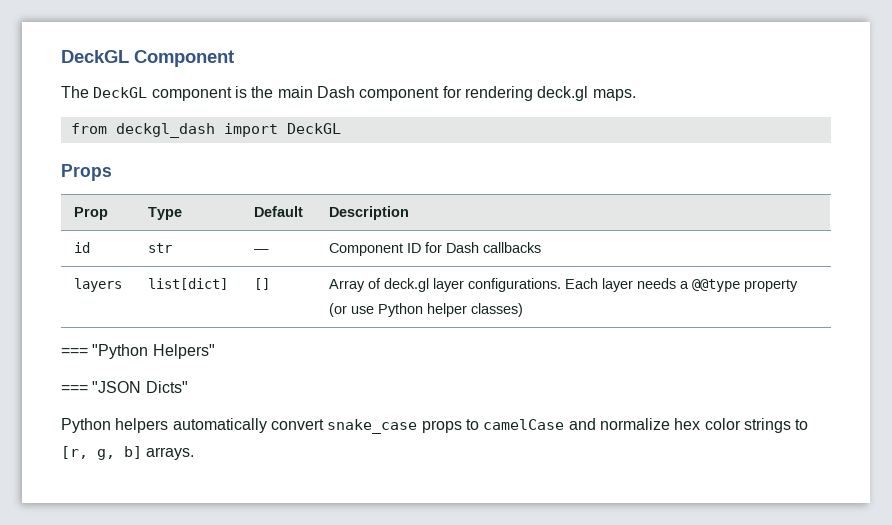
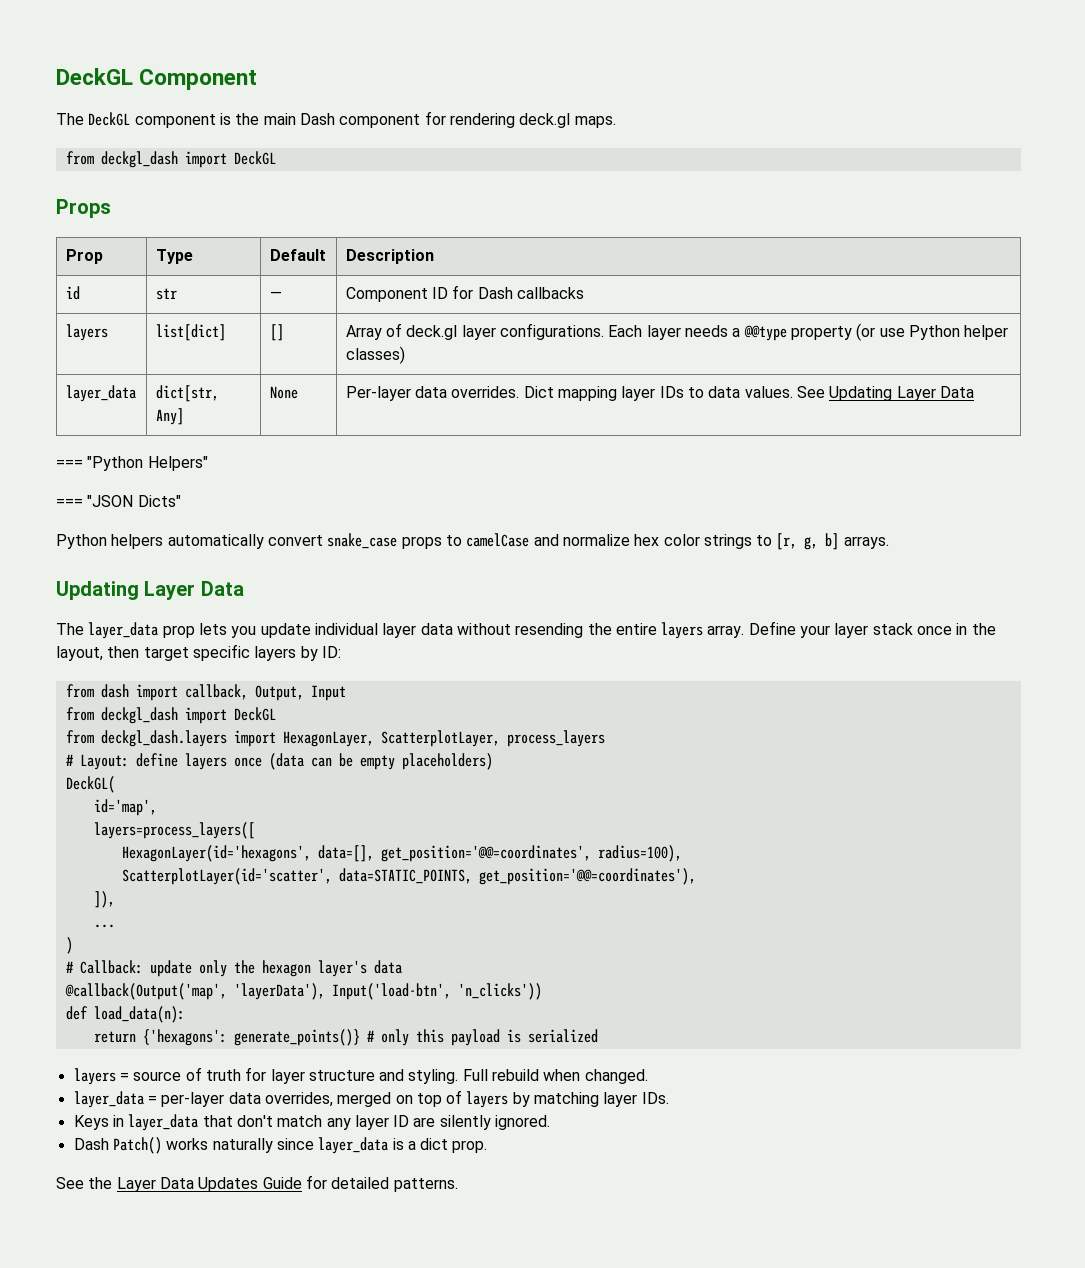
+ layer_data | dict[str, Any] | None | Per-layer data overrides. Dict mapping layer IDs to data values. See Updating Layer Data
  Python helpers automatically convert snake_case props to camelCase and normalize hex color strings to [r, g, b] arrays.
+ Updating Layer Data
+ The layer_data prop lets you update individual layer data without resending the entire layers array. Define your layer stack once in the layout, then target specific layers by ID:
+ from dash import callback, Output, Input
+ from deckgl_dash import DeckGL
+ from deckgl_dash.layers import HexagonLayer, ScatterplotLayer, process_layers
+ # Layout: define layers once (data can be empty placeholders)
+ DeckGL(
+ id='map',
+ layers=process_layers([
+ HexagonLayer(id='hexagons', data=[], get_position='@@=coordinates', radius=100),
+ ScatterplotLayer(id='scatter', data=STATIC_POINTS, get_position='@@=coordinates'),
+ ]),
+ ...
+ )
+ # Callback: update only the hexagon layer's data
+ @callback(Output('map', 'layerData'), Input('load-btn', 'n_clicks'))
+ def load_data(n):
+ return {'hexagons': generate_points()} # only this payload is serialized
+ layers = source of truth for layer structure and styling. Full rebuild when changed.
+ layer_data = per-layer data overrides, merged on top of layers by matching layer IDs.
+ Keys in layer_data that don't match any layer ID are silently ignored.
+ Dash Patch() works naturally since layer_data is a dict prop.
+ See the Layer Data Updates Guide for detailed patterns.

